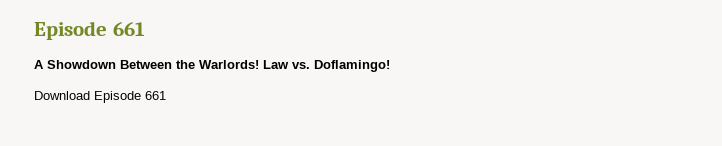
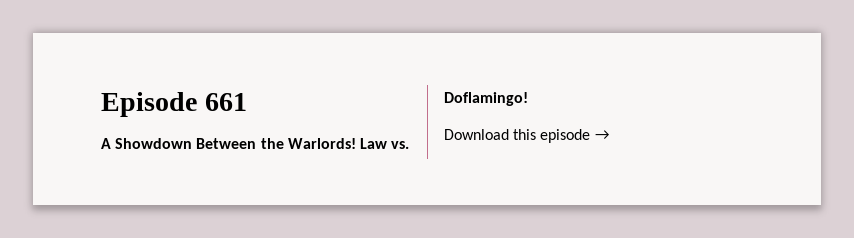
- Download Episode 661
+ Download this episode →

